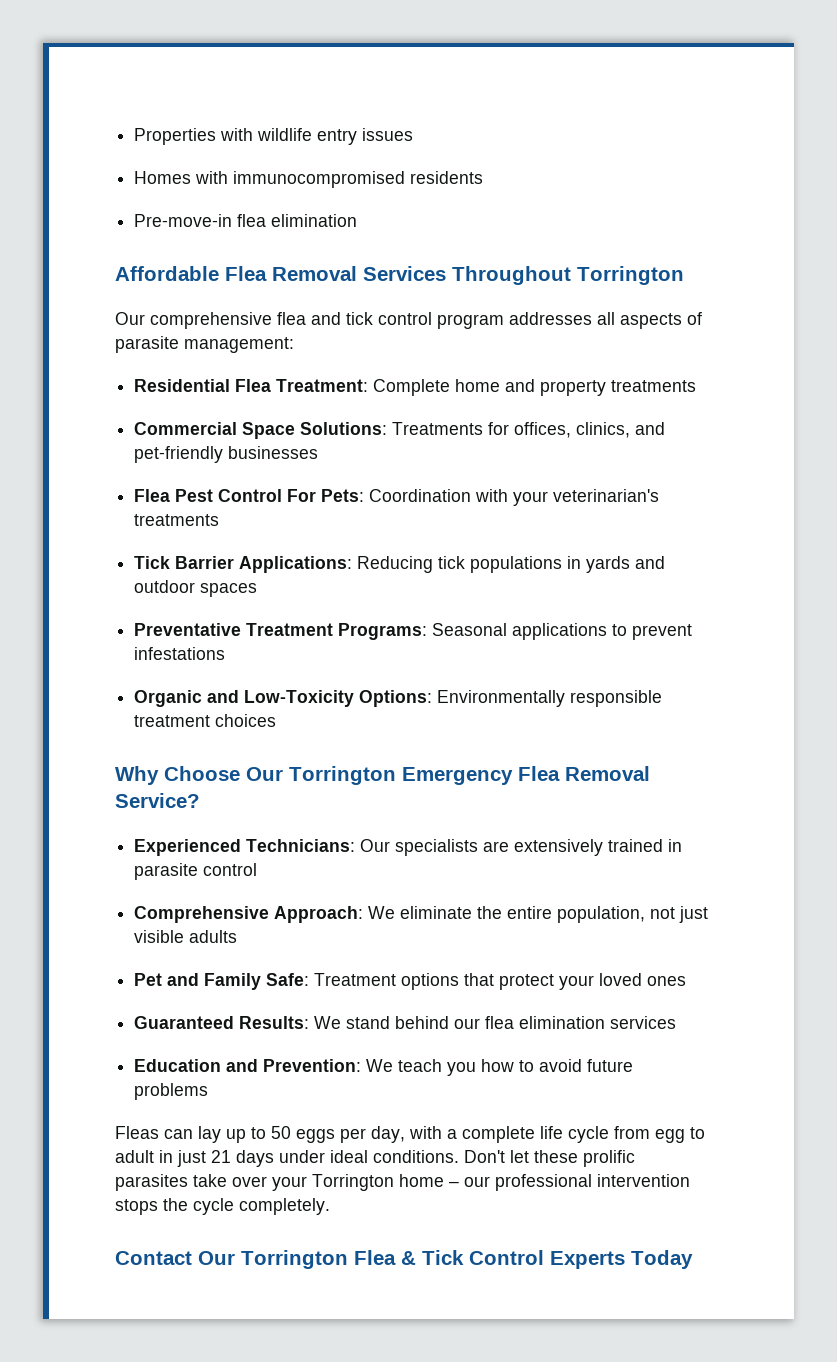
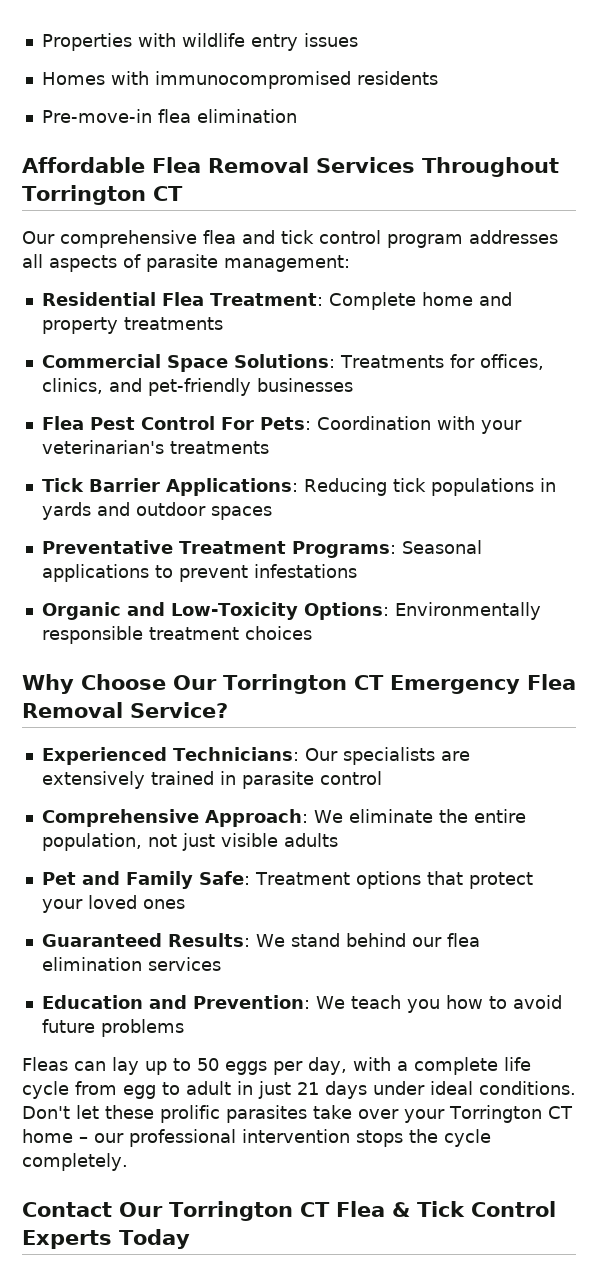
- Affordable Flea Removal Services Throughout Torrington
+ Affordable Flea Removal Services Throughout Torrington CT
- Why Choose Our Torrington Emergency Flea Removal Service?
+ Why Choose Our Torrington CT Emergency Flea Removal Service?
- Don't let these prolific parasites take over your Torrington home – our professional intervention stops the cycle completely.
+ Don't let these prolific parasites take over your Torrington CT home – our professional intervention stops the cycle completely.
- Contact Our Torrington Flea & Tick Control Experts Today
+ Contact Our Torrington CT Flea & Tick Control Experts Today

